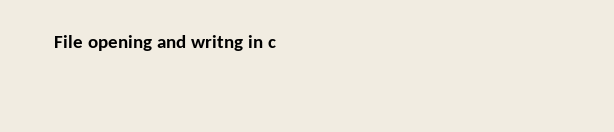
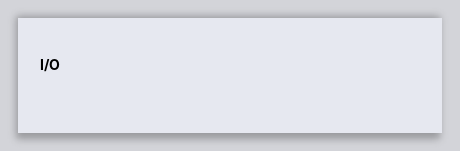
- File opening and writng in c
+ I/O

